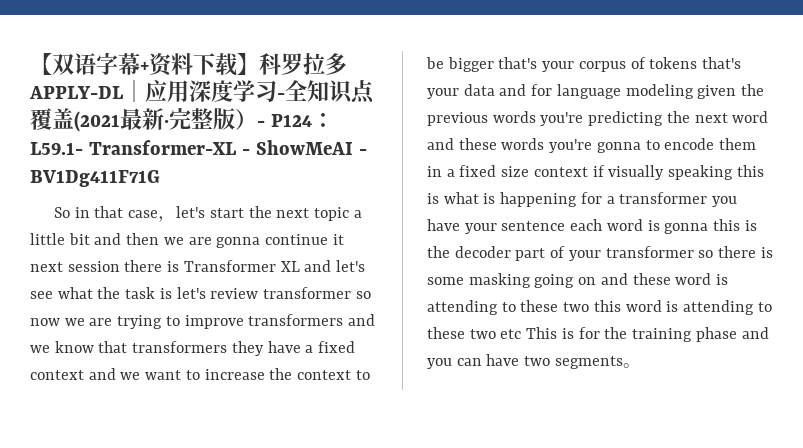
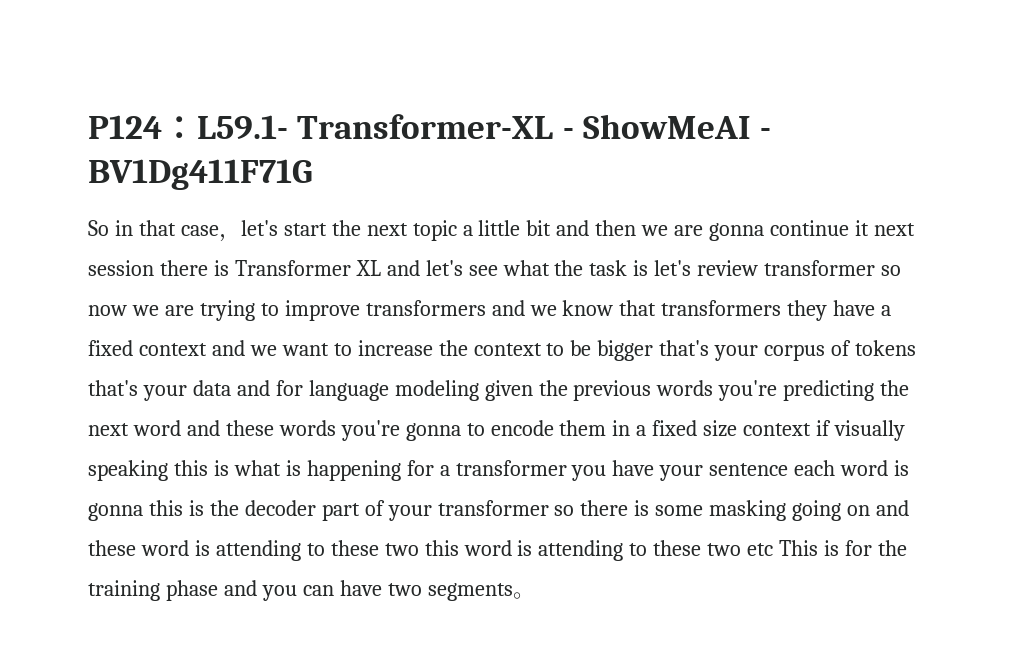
- 【双语字幕+资料下载】科罗拉多APPLY-DL｜应用深度学习-全知识点覆盖(2021最新·完整版）- P124：L59.1- Transformer-XL - ShowMeAI - BV1Dg411F71G
+ P124：L59.1- Transformer-XL - ShowMeAI - BV1Dg411F71G

